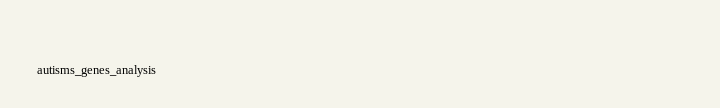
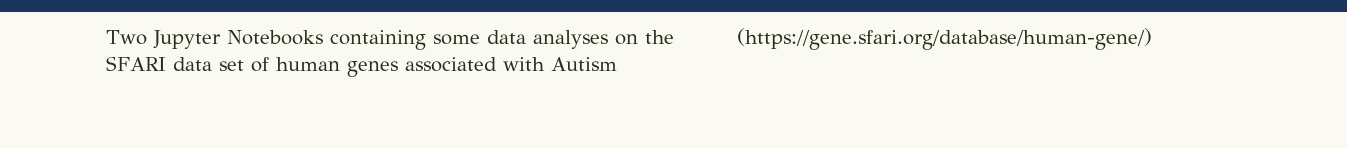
- autisms_genes_analysis
+ Two Jupyter Notebooks containing some data analyses on the SFARI data set of human genes associated with Autism (https://gene.sfari.org/database/human-gene/)

